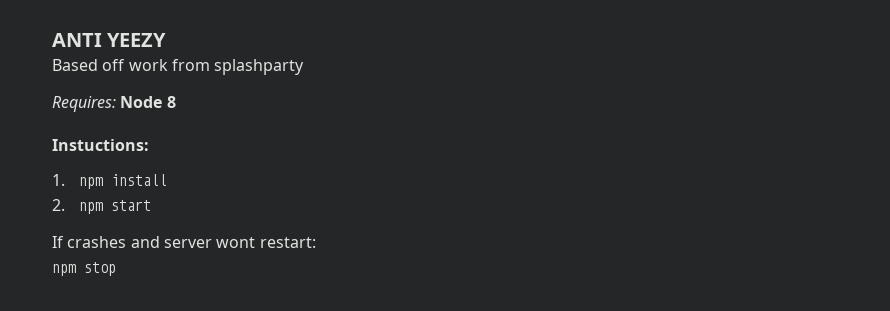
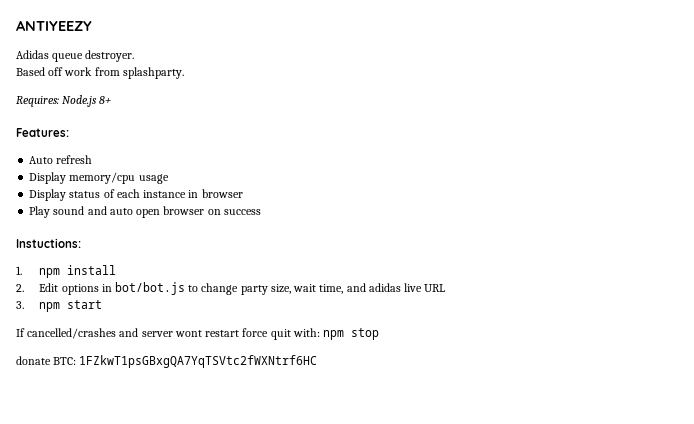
- ANTI YEEZY
+ ANTIYEEZY
+ Adidas queue destroyer.
- Based off work from splashparty
+ Based off work from splashparty.
- Requires: Node 8
+ Requires: Node.js 8+
+ Features:
+ Auto refresh
+ Display memory/cpu usage
+ Display status of each instance in browser
+ Play sound and auto open browser on success
- 2. npm start
+ 2. Edit options in bot/bot.js to change party size, wait time, and adidas live URL
+ 3. npm start
- If crashes and server wont restart:
- npm stop
+ If cancelled/crashes and server wont restart force quit with: npm stop
+ donate BTC: 1FZkwT1psGBxgQA7YqTSVtc2fWXNtrf6HC

